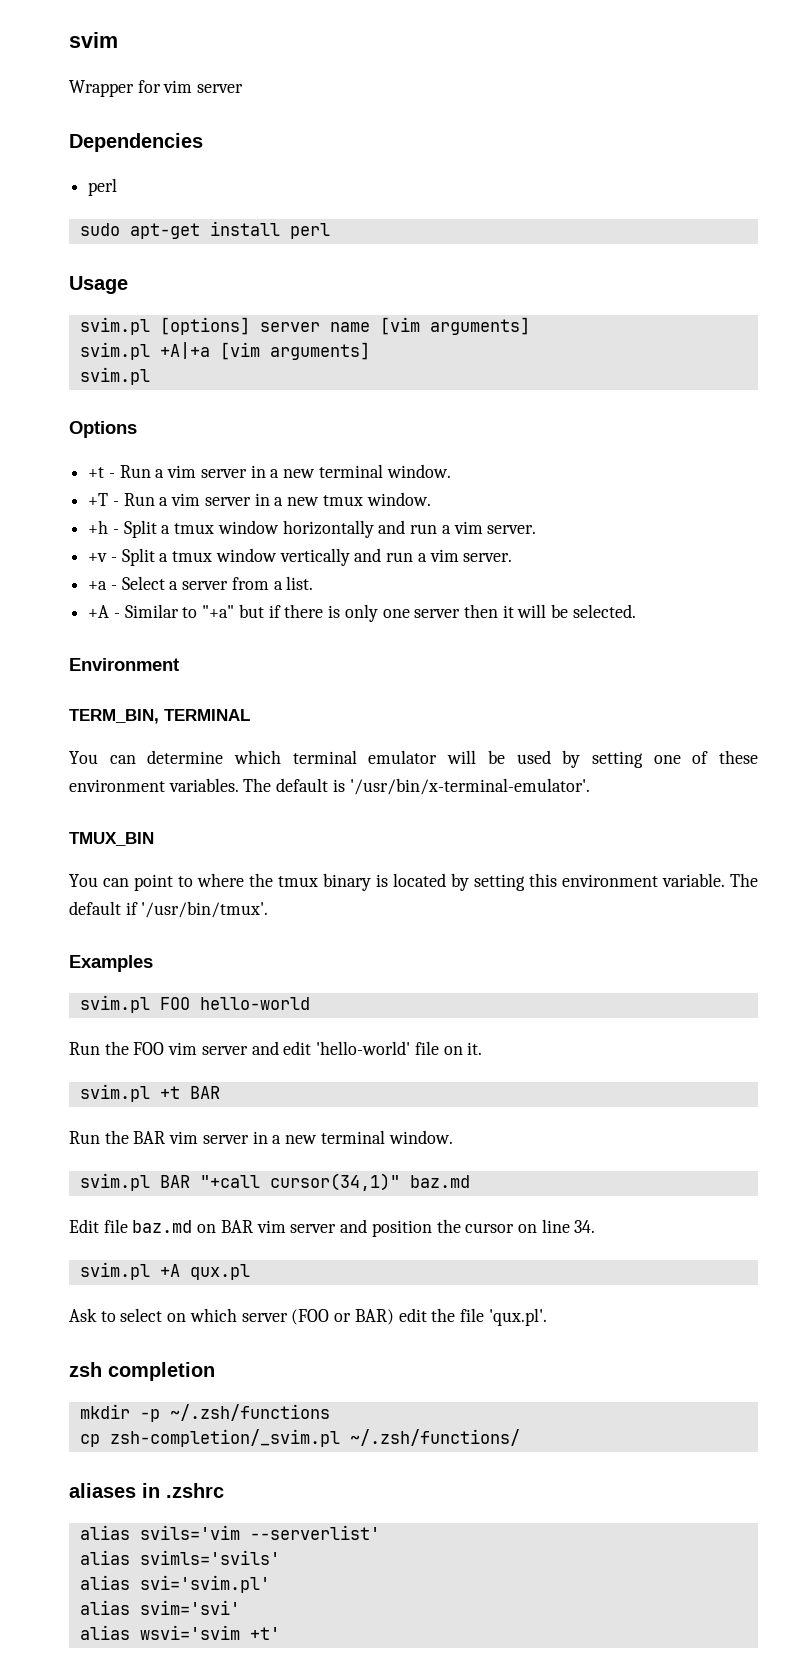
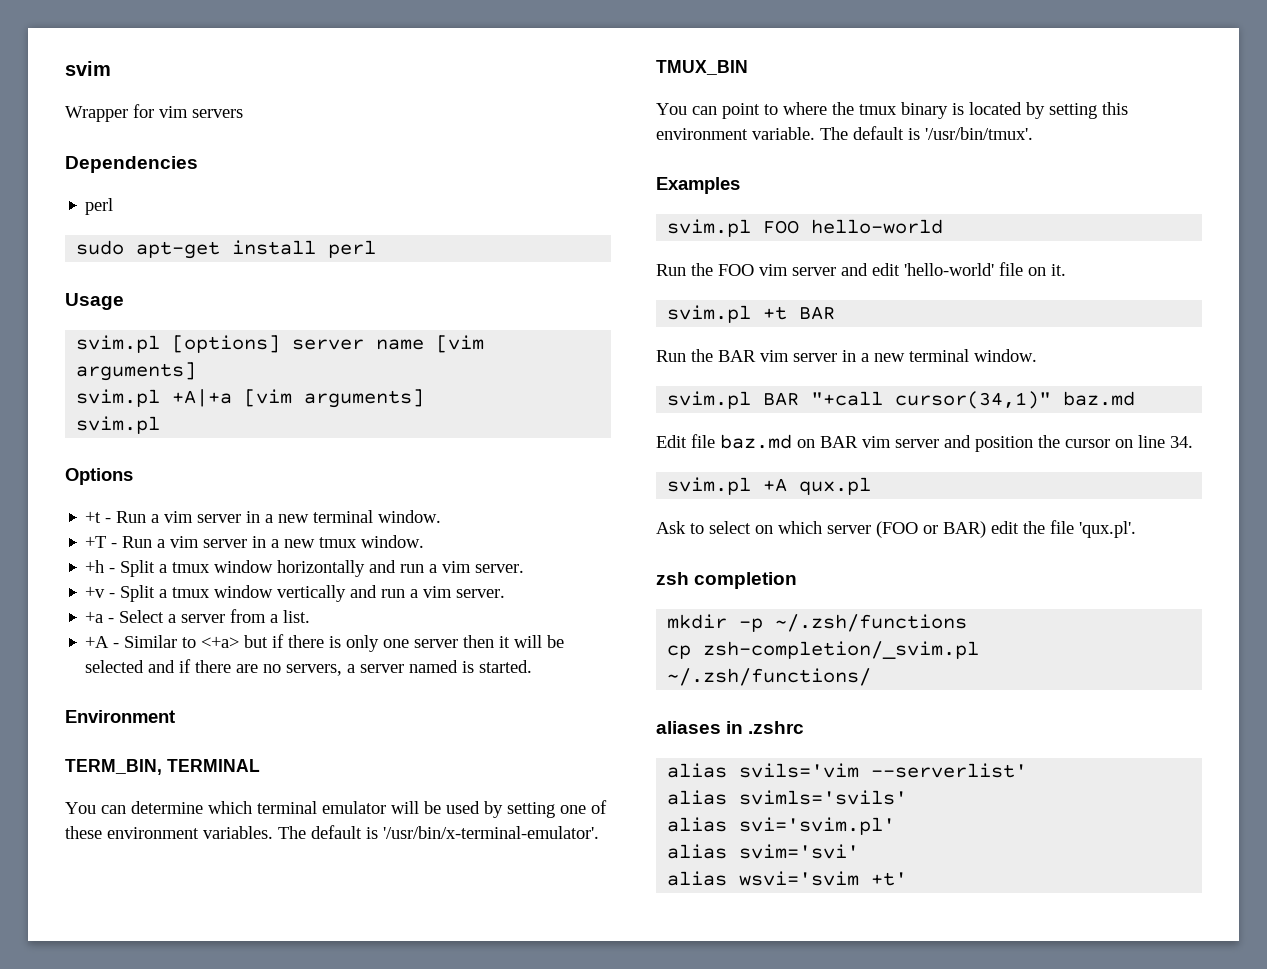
- Wrapper for vim server
+ Wrapper for vim servers
- +A - Similar to "+a" but if there is only one server then it will be selected.
+ +A - Similar to <+a> but if there is only one server then it will be selected and if there are no servers, a server named is started.
- The default if '/usr/bin/tmux'.
+ The default is '/usr/bin/tmux'.

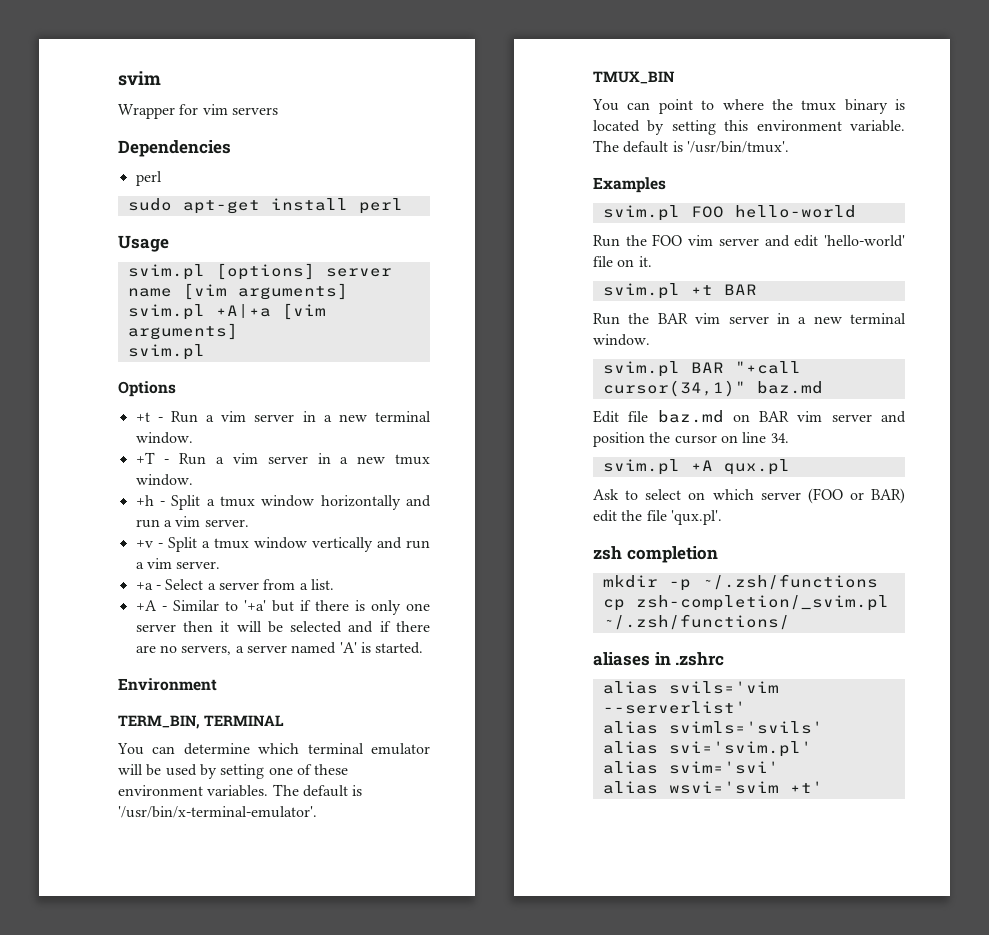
- +A - Similar to <+a> but if there is only one server then it will be selected and if there are no servers, a server named is started.
+ +A - Similar to '+a' but if there is only one server then it will be selected and if there are no servers, a server named 'A' is started.

